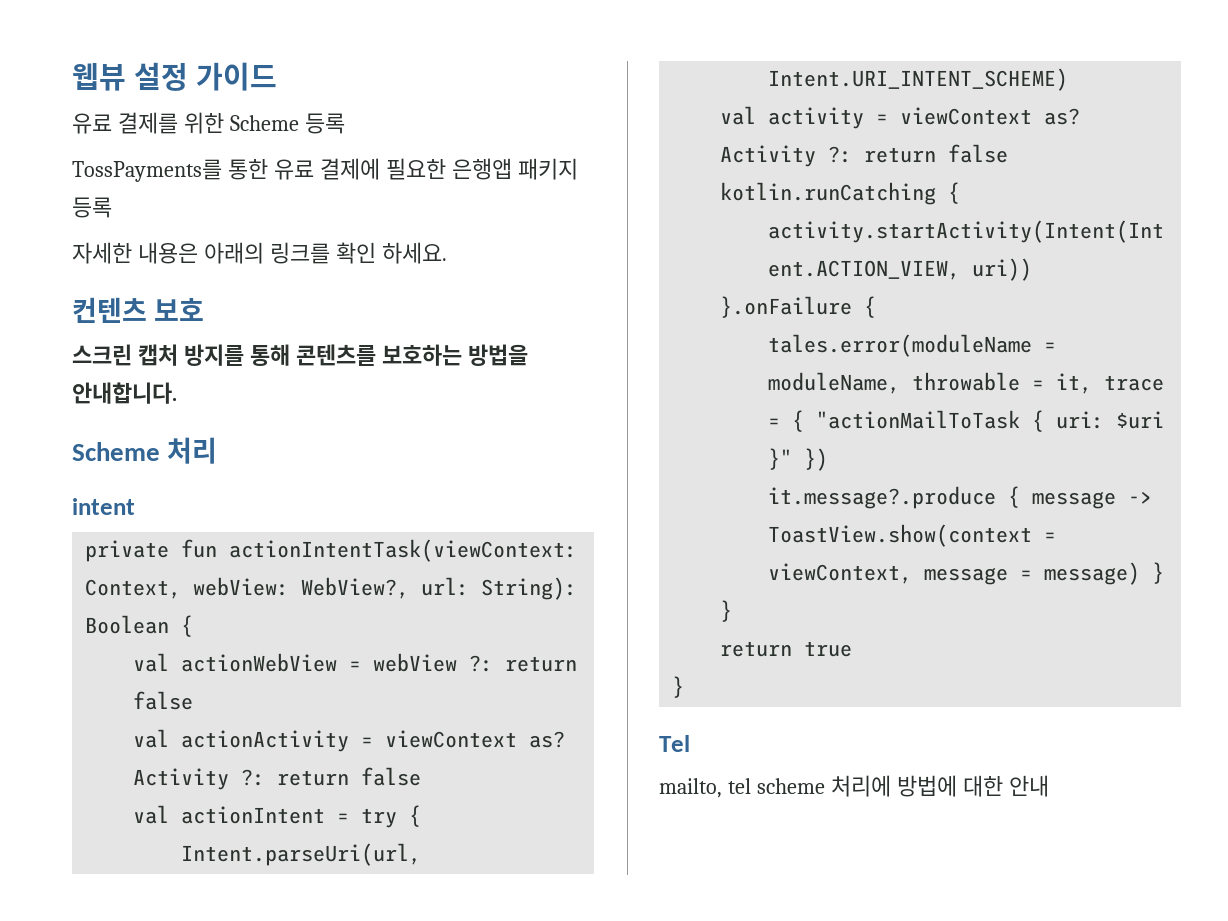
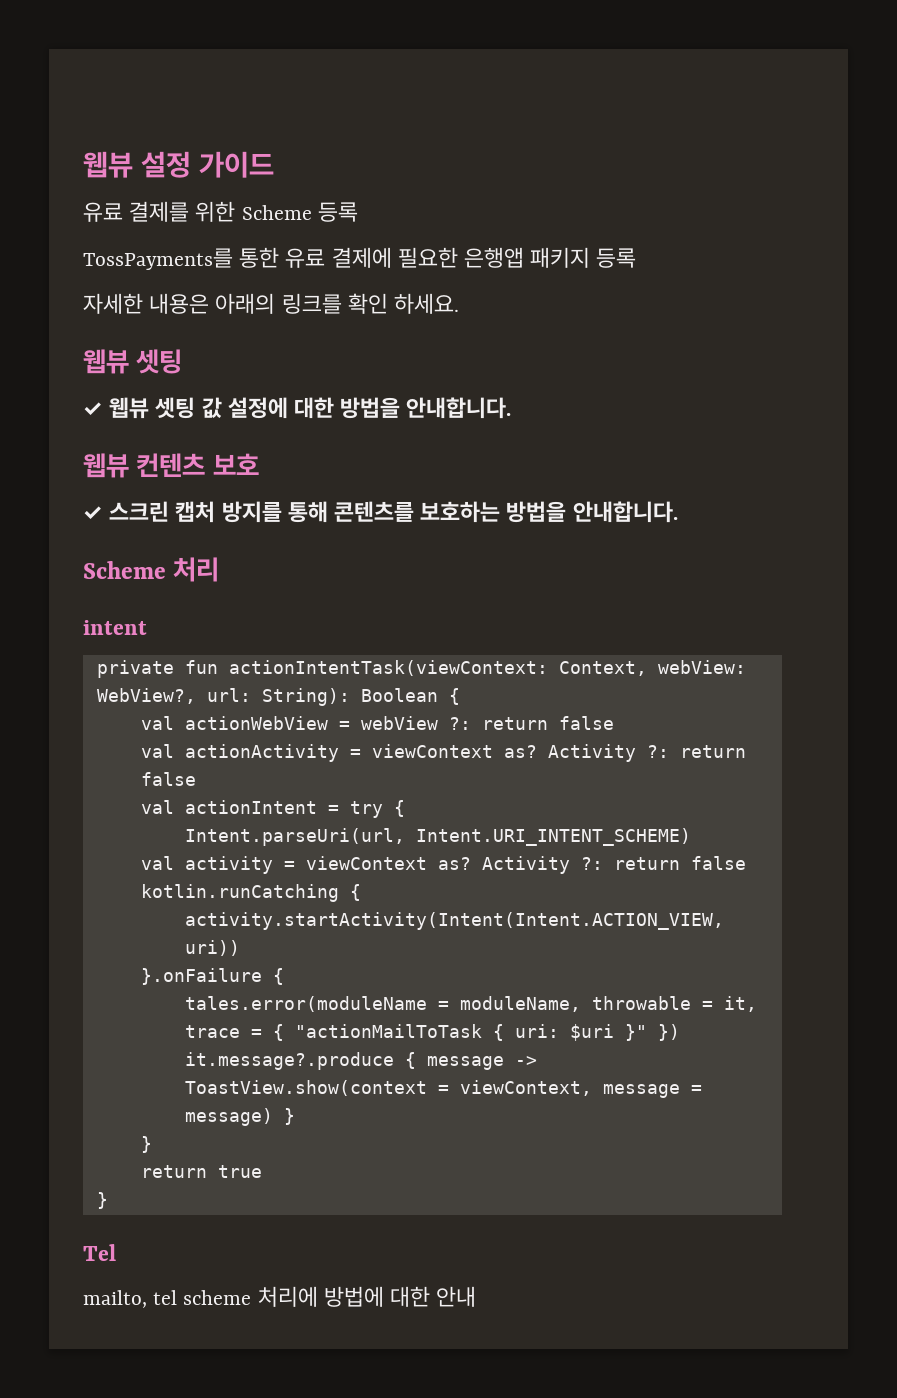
  자세한 내용은 아래의 링크를 확인 하세요.
- 컨텐츠 보호
+ 웹뷰 셋팅
+ ✓ 웹뷰 셋팅 값 설정에 대한 방법을 안내합니다.
+ 웹뷰 컨텐츠 보호
- 스크린 캡처 방지를 통해 콘텐츠를 보호하는 방법을 안내합니다.
+ ✓ 스크린 캡처 방지를 통해 콘텐츠를 보호하는 방법을 안내합니다.

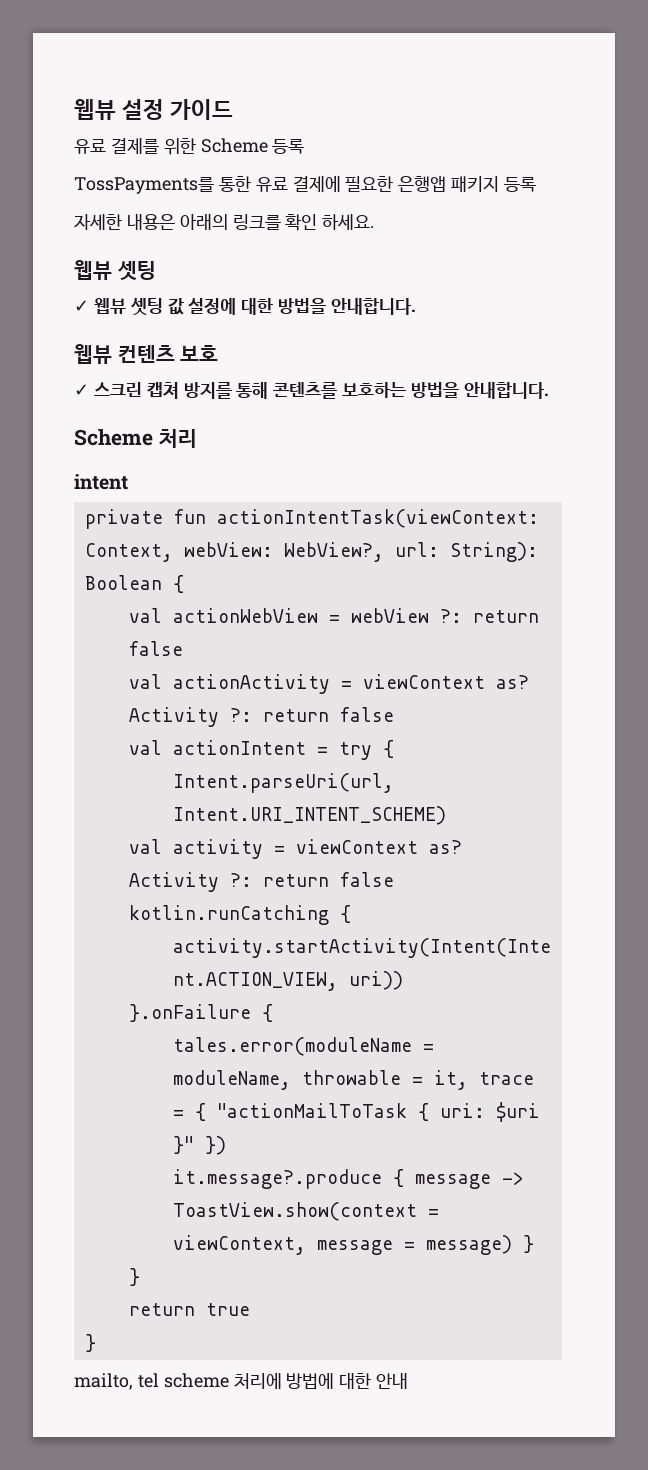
- ✓ 스크린 캡처 방지를 통해 콘텐츠를 보호하는 방법을 안내합니다.
+ ✓ 스크린 캡쳐 방지를 통해 콘텐츠를 보호하는 방법을 안내합니다.
- Tel

